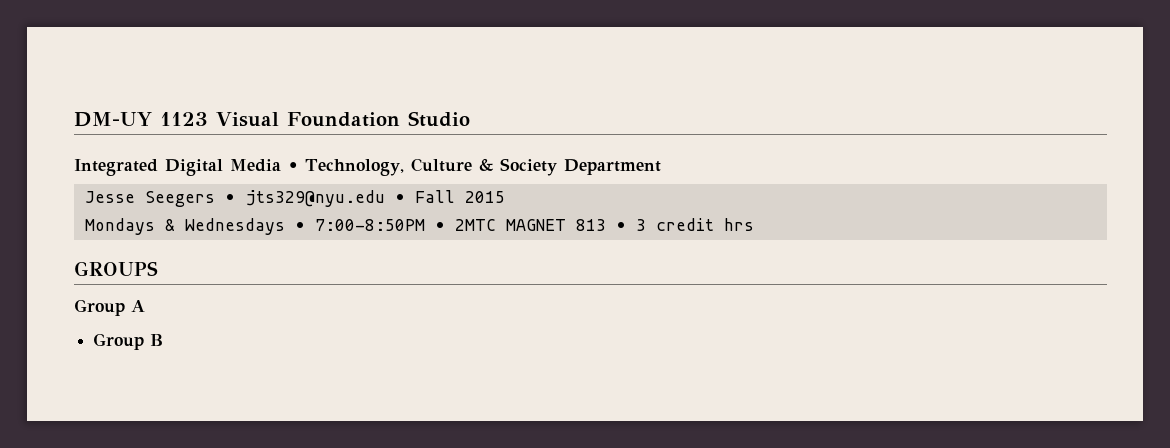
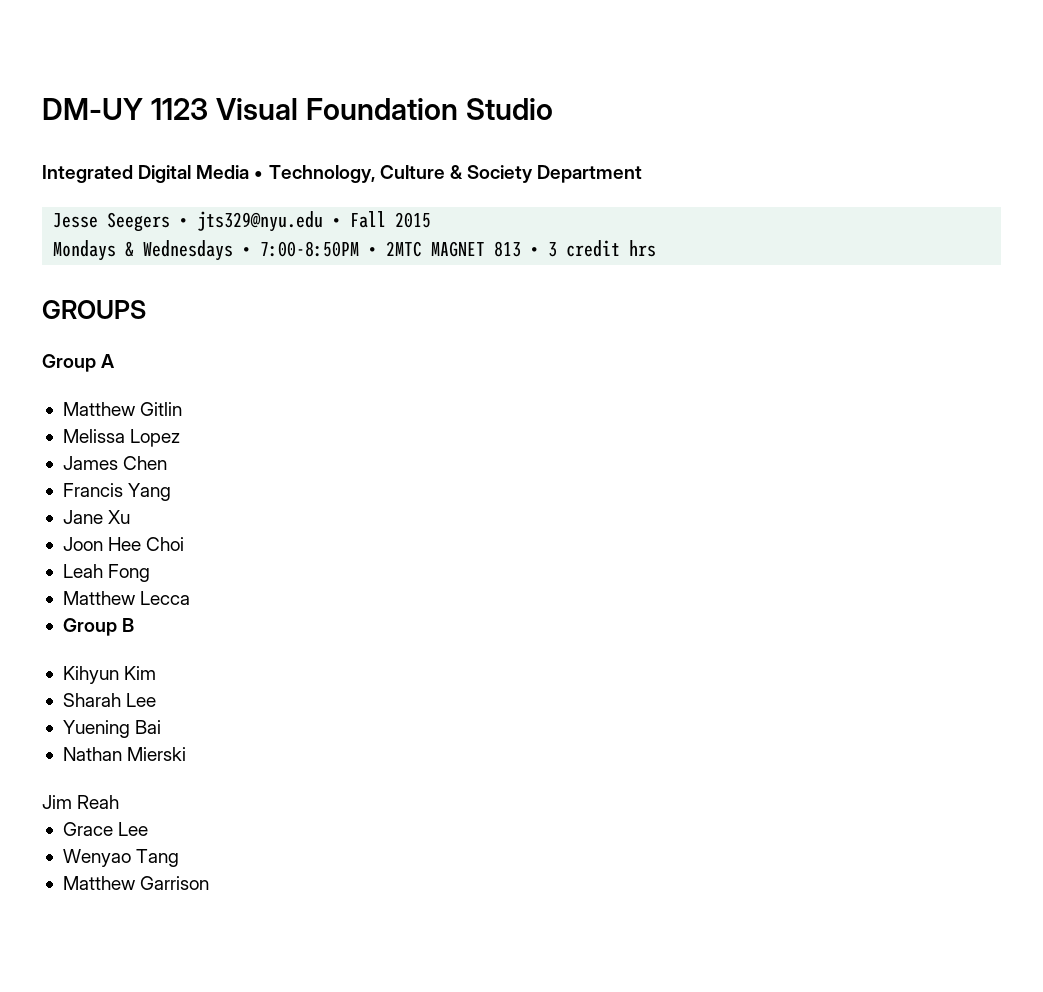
+ Matthew Gitlin
+ Melissa Lopez
+ James Chen
+ Francis Yang
+ Jane Xu
+ Joon Hee Choi
+ Leah Fong
+ Matthew Lecca
  Group B
+ Kihyun Kim
+ Sharah Lee
+ Yuening Bai
+ Nathan Mierski
+ Jim Reah
+ Grace Lee
+ Wenyao Tang
+ Matthew Garrison

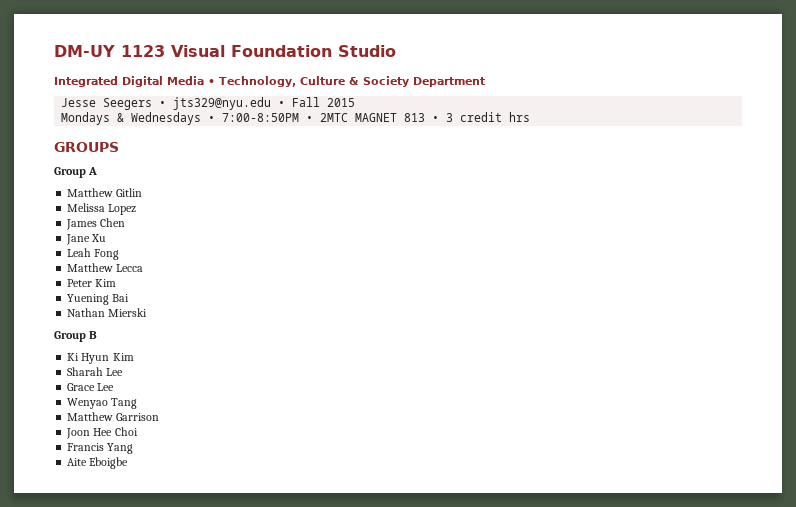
- Francis Yang
- Joon Hee Choi
- Group B
- Kihyun Kim
- Sharah Lee
+ Peter Kim
- Jim Reah
+ Group B
+ Ki Hyun Kim
+ Sharah Lee
+ Joon Hee Choi
+ Francis Yang
+ Aite Eboigbe

